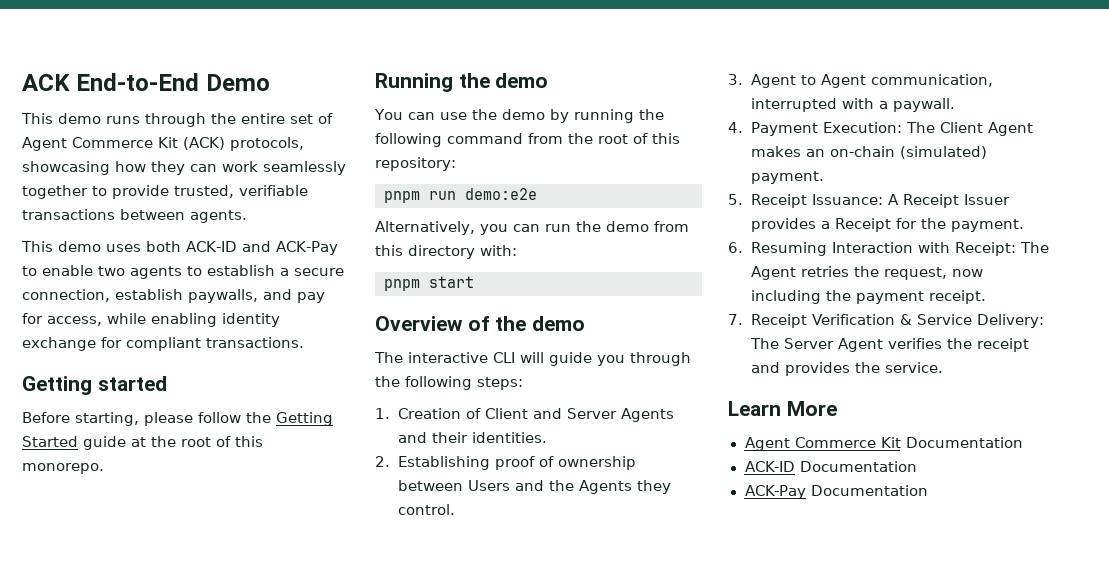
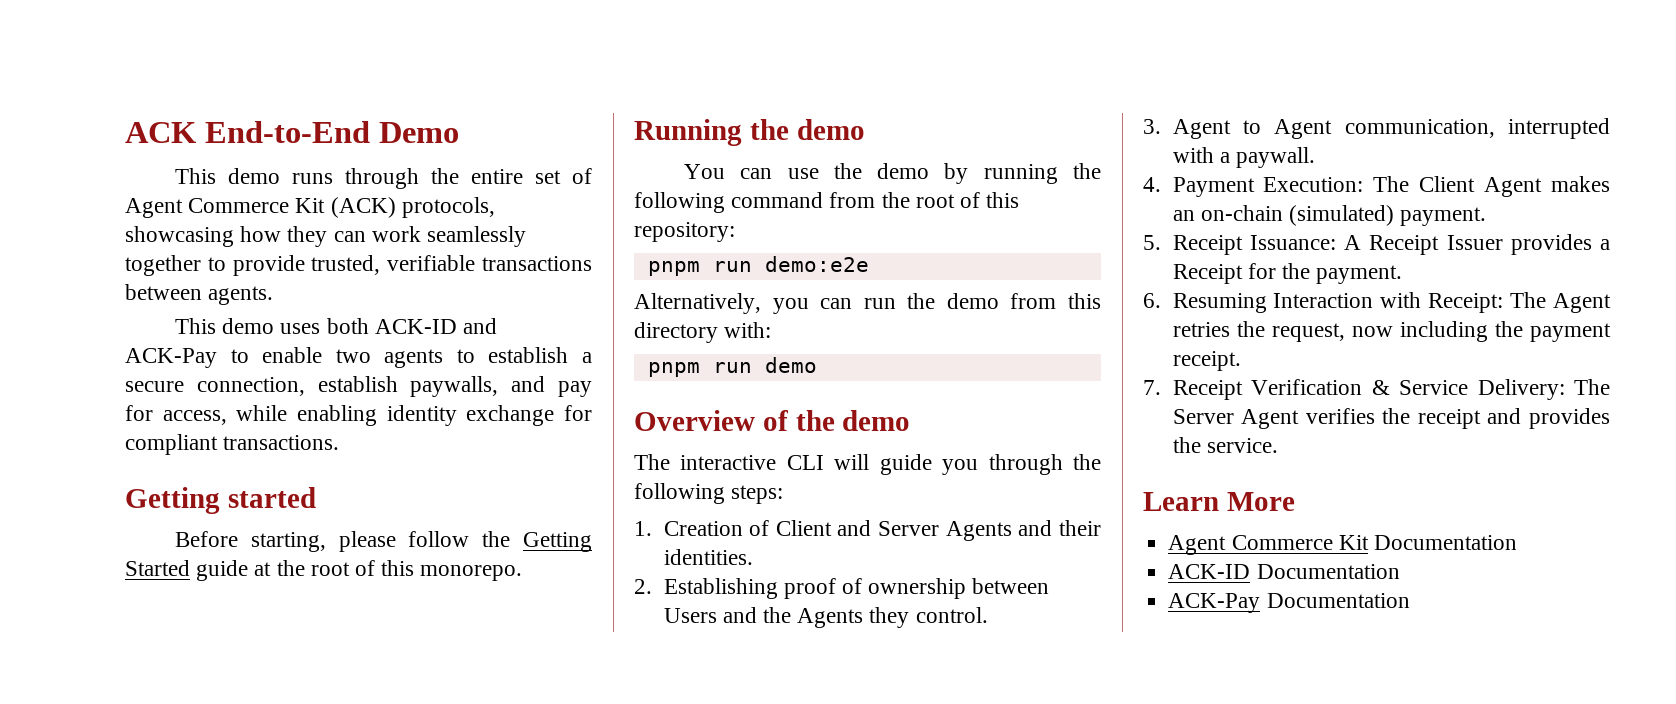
- pnpm start
+ pnpm run demo

